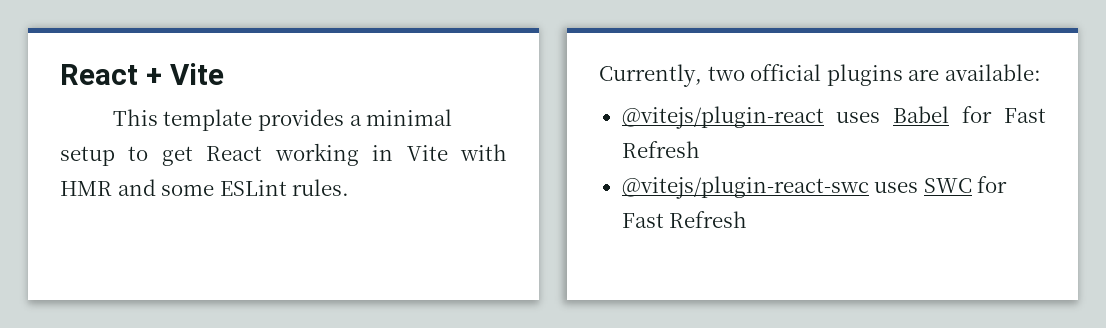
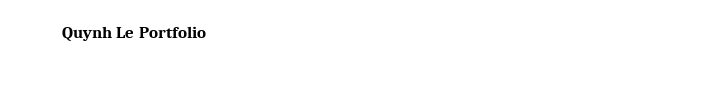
- React + Vite
- This template provides a minimal setup to get React working in Vite with HMR and some ESLint rules.
- Currently, two official plugins are available:
- @vitejs/plugin-react uses Babel for Fast Refresh
- @vitejs/plugin-react-swc uses SWC for Fast Refresh
+ Quynh Le Portfolio

